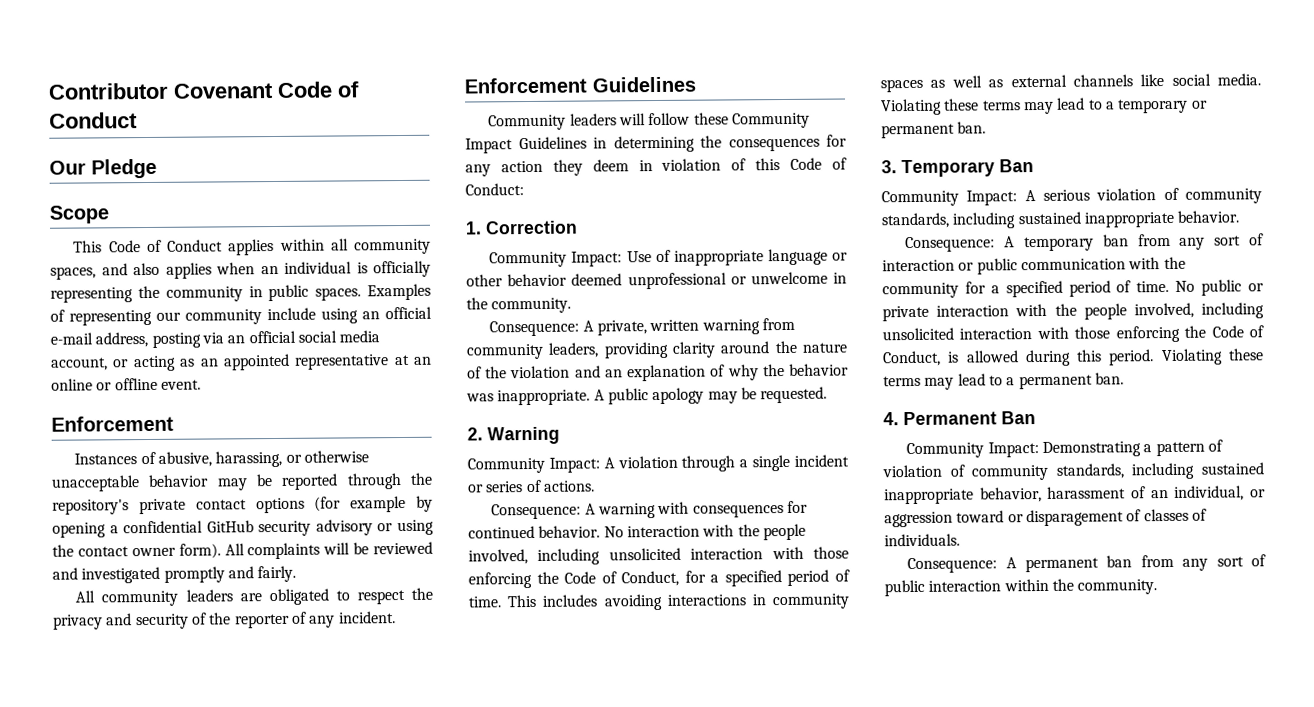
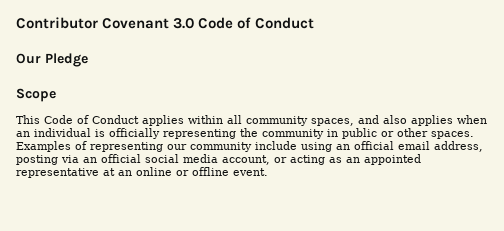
- Contributor Covenant Code of Conduct
+ Contributor Covenant 3.0 Code of Conduct
- This Code of Conduct applies within all community spaces, and also applies when an individual is officially representing the community in public spaces.
+ This Code of Conduct applies within all community spaces, and also applies when an individual is officially representing the community in public or other spaces.
- Examples of representing our community include using an official e-mail address, posting via an official social media account, or acting as an appointed representative at an online or offline event.
- Enforcement
- Instances of abusive, harassing, or otherwise unacceptable behavior may be reported through the repository's private contact options (for example by opening a confidential GitHub security advisory or using the contact owner form). All complaints will be reviewed and investigated promptly and fairly.
- All community leaders are obligated to respect the privacy and security of the reporter of any incident.
- Enforcement Guidelines
- Community leaders will follow these Community Impact Guidelines in determining the consequences for any action they deem in violation of this Code of Conduct:
- 1. Correction
- Community Impact: Use of inappropriate language or other behavior deemed unprofessional or unwelcome in the community.
- Consequence: A private, written warning from community leaders, providing clarity around the nature of the violation and an explanation of why the behavior was inappropriate. A public apology may be requested.
- 2. Warning
- Community Impact: A violation through a single incident or series of actions.
- Consequence: A warning with consequences for continued behavior. No interaction with the people involved, including unsolicited interaction with those enforcing the Code of Conduct, for a specified period of time. This includes avoiding interactions in community spaces as well as external channels like social media. Violating these terms may lead to a temporary or permanent ban.
- 3. Temporary Ban
- Community Impact: A serious violation of community standards, including sustained inappropriate behavior.
- Consequence: A temporary ban from any sort of interaction or public communication with the community for a specified period of time. No public or private interaction with the people involved, including unsolicited interaction with those enforcing the Code of Conduct, is allowed during this period. Violating these terms may lead to a permanent ban.
- 4. Permanent Ban
- Community Impact: Demonstrating a pattern of violation of community standards, including sustained inappropriate behavior, harassment of an individual, or aggression toward or disparagement of classes of individuals.
- Consequence: A permanent ban from any sort of public interaction within the community.
+ Examples of representing our community include using an official email address, posting via an official social media account, or acting as an appointed representative at an online or offline event.

